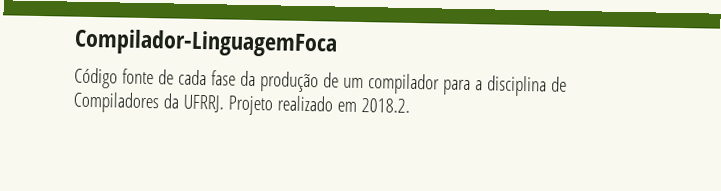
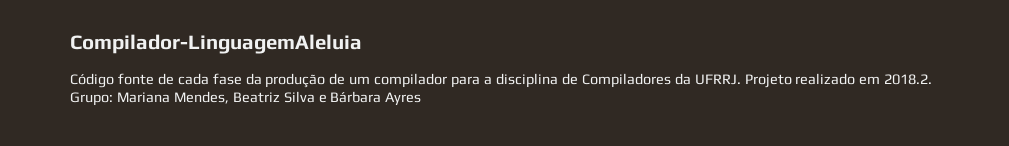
- Compilador-LinguagemFoca
+ Compilador-LinguagemAleluia
- Projeto realizado em 2018.2.
+ Projeto realizado em 2018.2. Grupo: Mariana Mendes, Beatriz Silva e Bárbara Ayres

